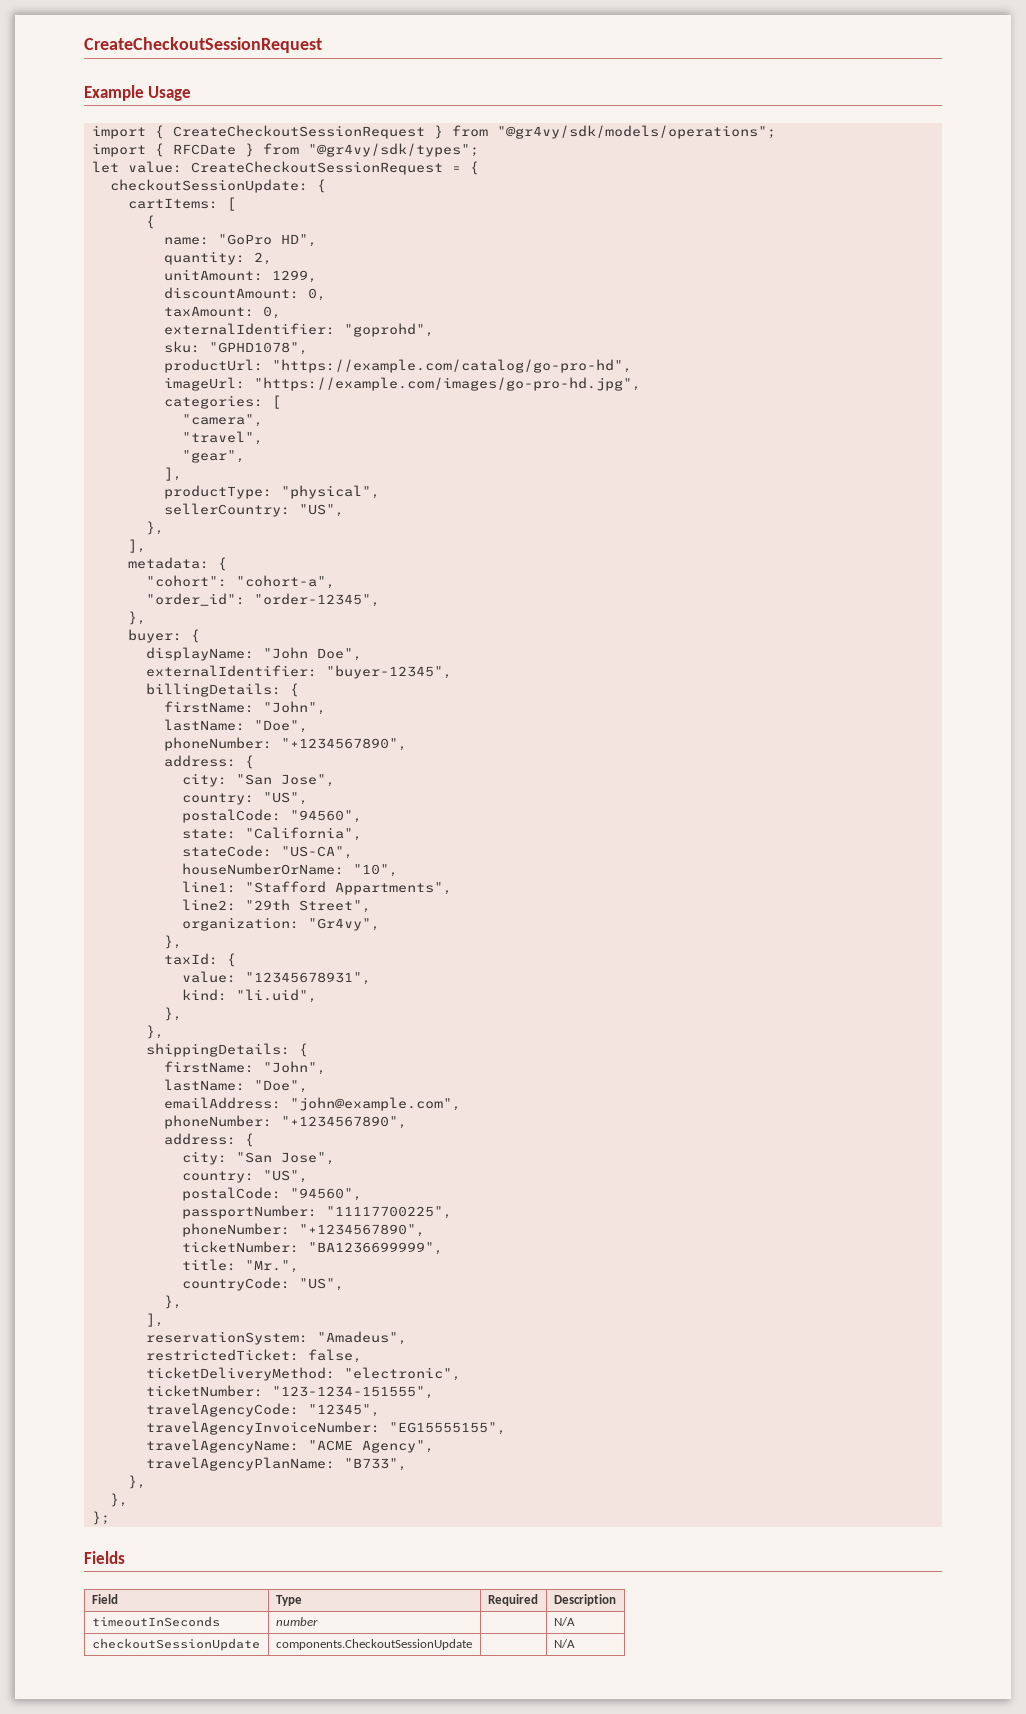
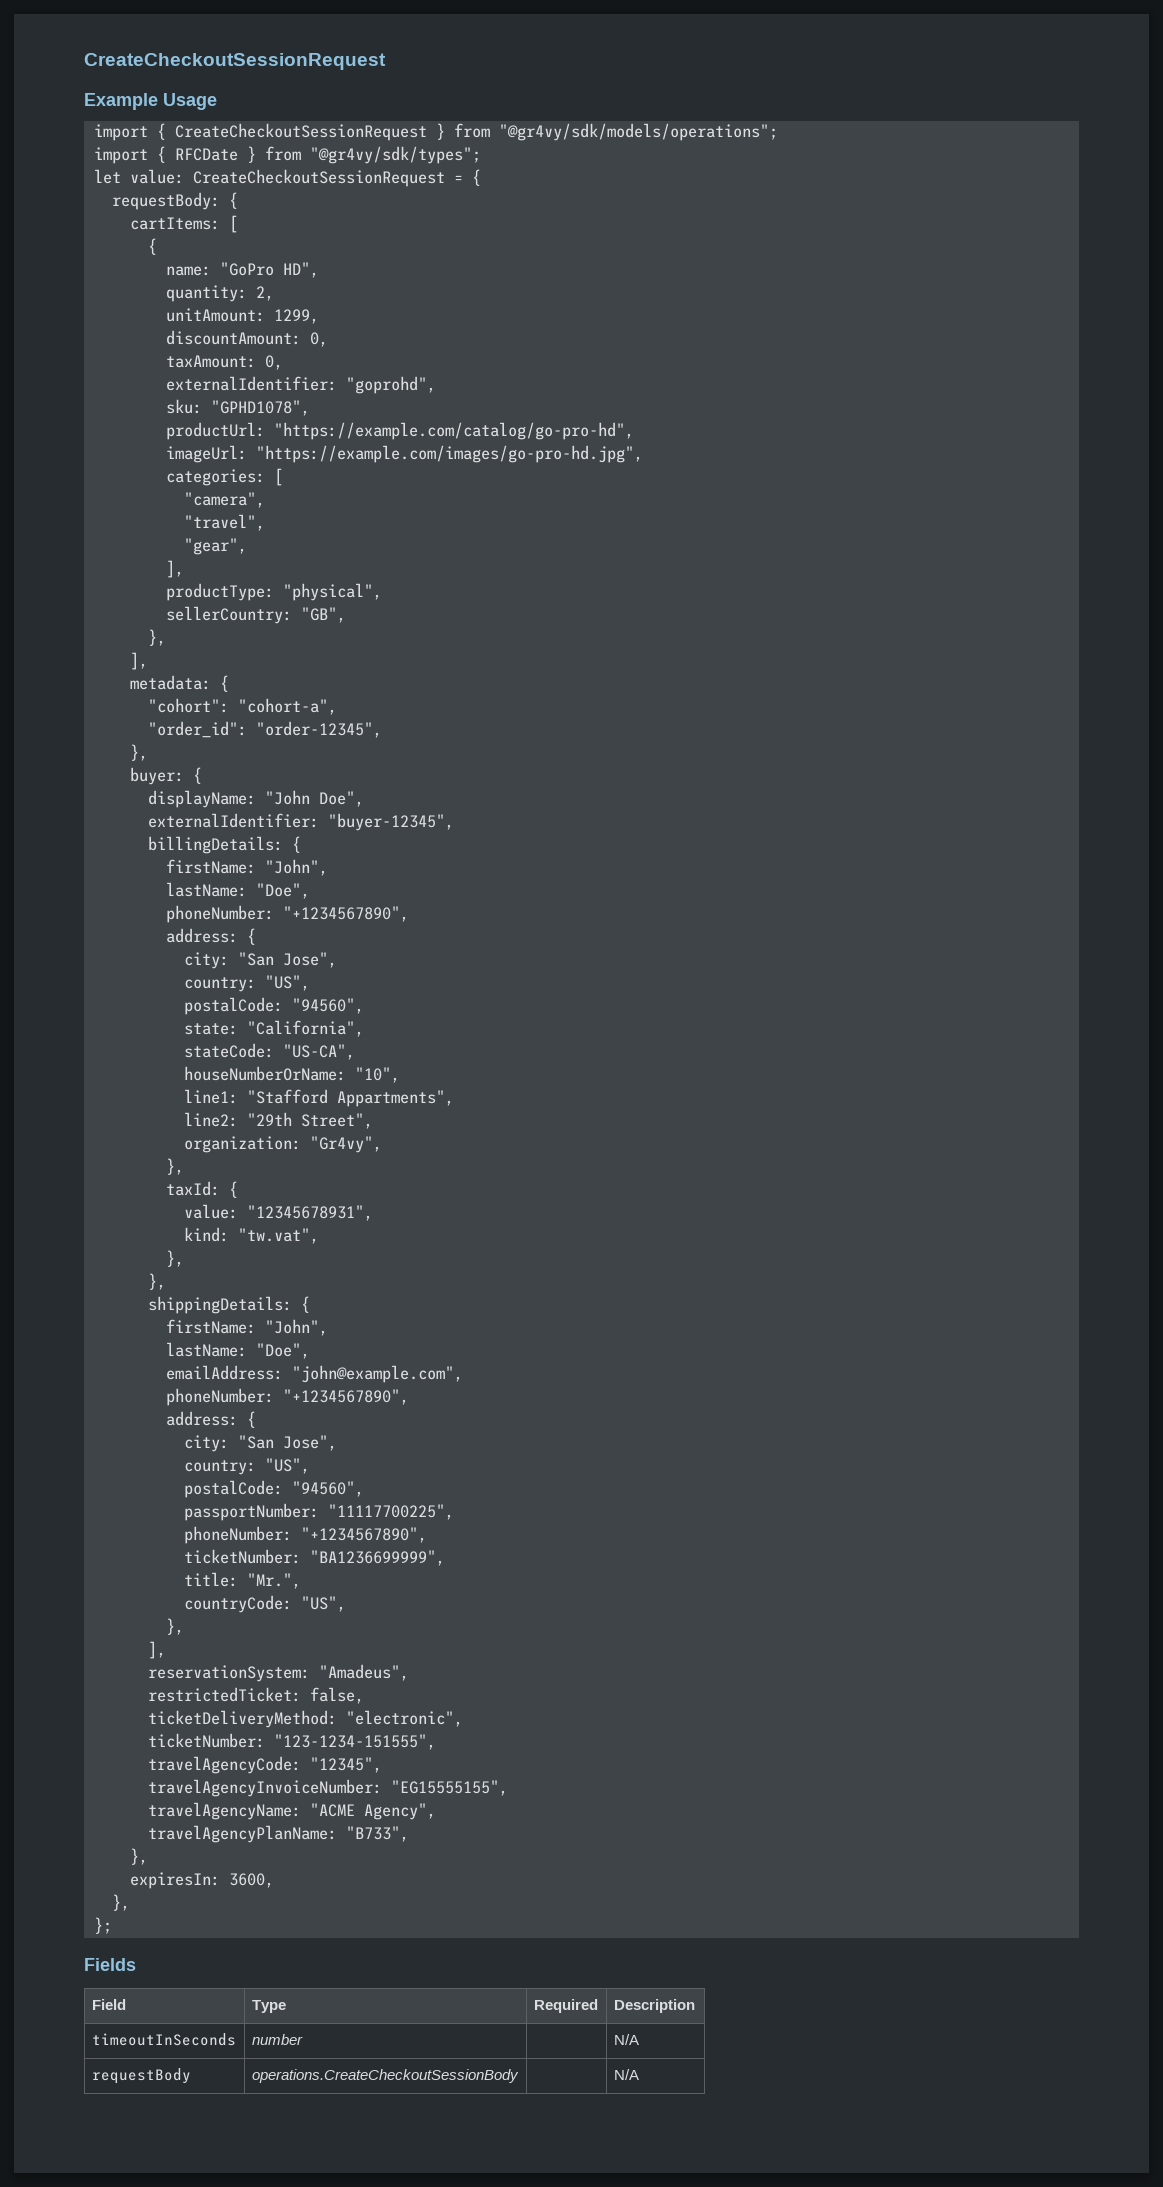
- checkoutSessionUpdate: {
+ requestBody: {
- sellerCountry: "US",
+ sellerCountry: "GB",
- kind: "li.uid",
+ kind: "tw.vat",
+ expiresIn: 3600,
- checkoutSessionUpdate | components.CheckoutSessionUpdate | | N/A
+ requestBody | operations.CreateCheckoutSessionBody | | N/A

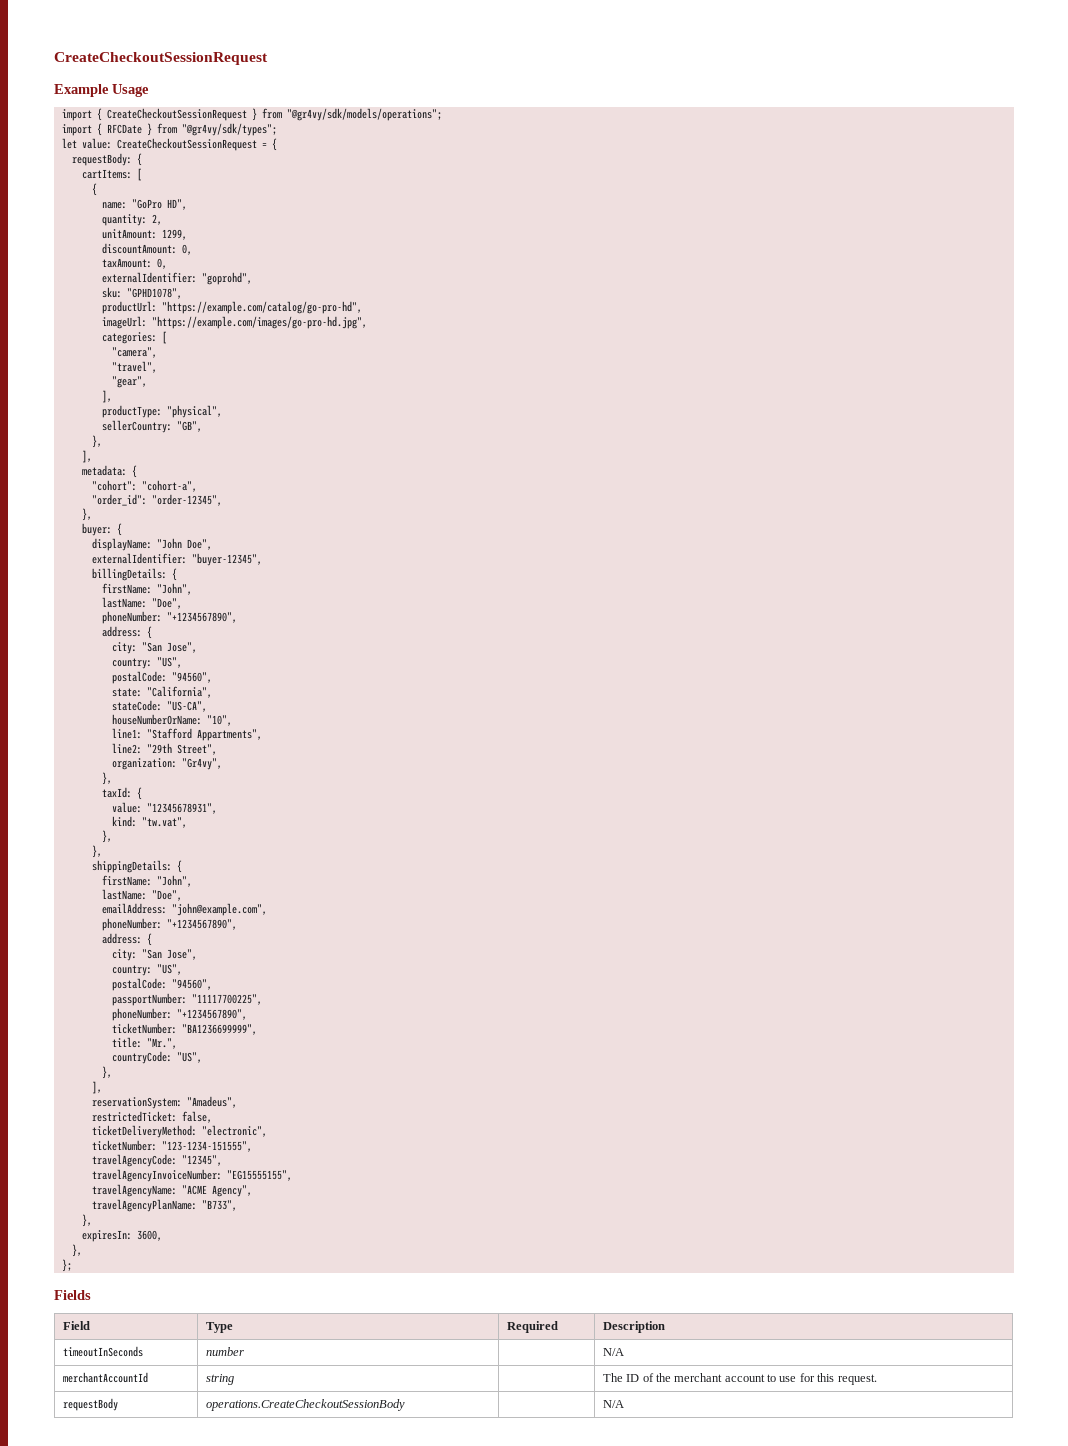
+ merchantAccountId | string | | The ID of the merchant account to use for this request.

